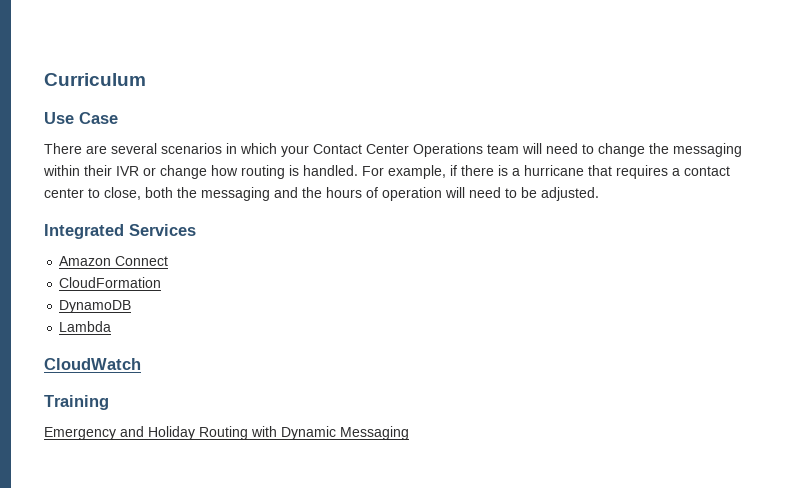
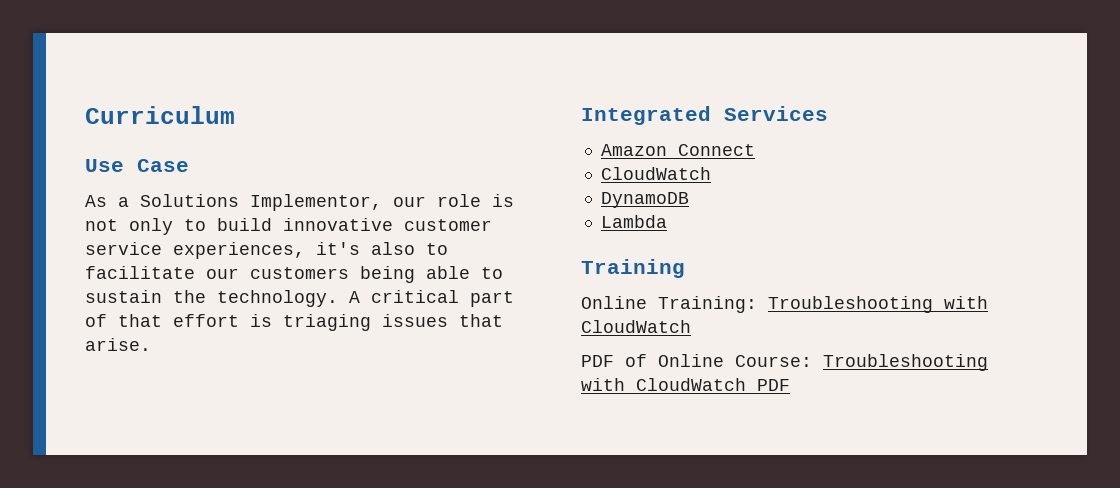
- There are several scenarios in which your Contact Center Operations team will need to change the messaging within their IVR or change how routing is handled. For example, if there is a hurricane that requires a contact center to close, both the messaging and the hours of operation will need to be adjusted.
+ As a Solutions Implementor, our role is not only to build innovative customer service experiences, it's also to facilitate our customers being able to sustain the technology. A critical part of that effort is triaging issues that arise.
  Amazon Connect
- CloudFormation
+ CloudWatch
- CloudWatch
  Training
- Emergency and Holiday Routing with Dynamic Messaging
+ Online Training: Troubleshooting with CloudWatch
+ PDF of Online Course: Troubleshooting with CloudWatch PDF

